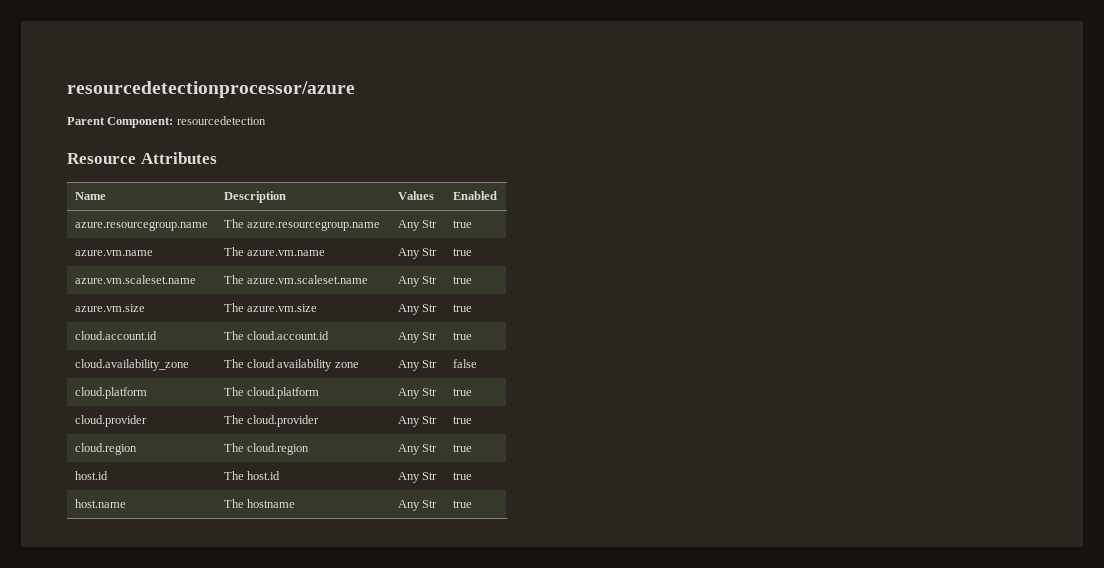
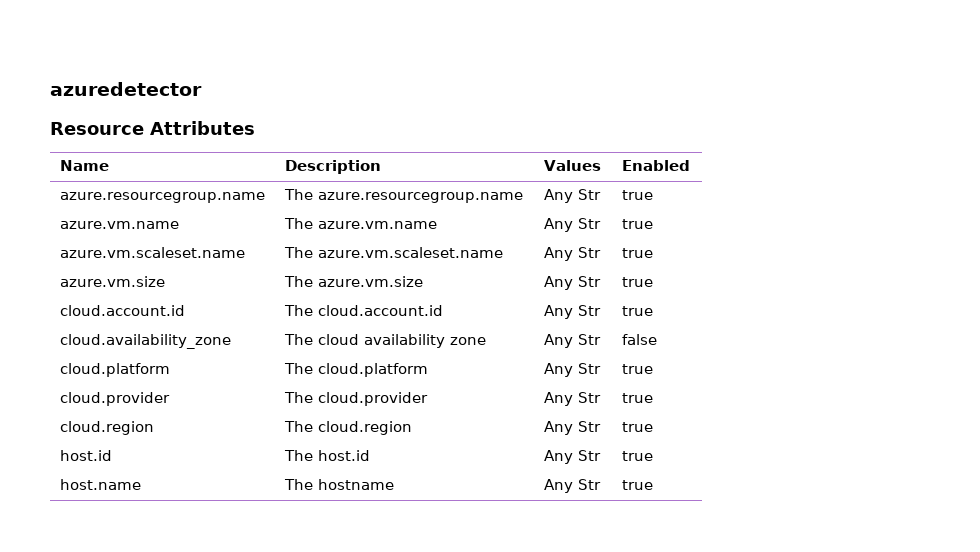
- resourcedetectionprocessor/azure
- Parent Component: resourcedetection
+ azuredetector

